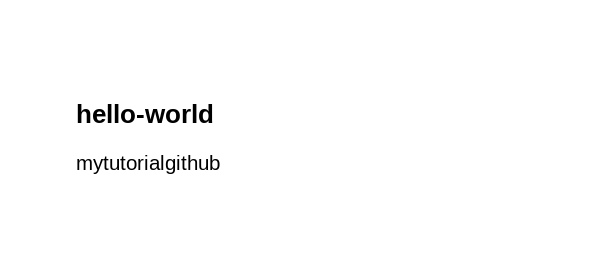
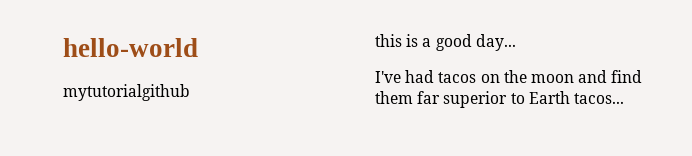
+ this is a good day...
+ I've had tacos on the moon and find them far superior to Earth tacos...

